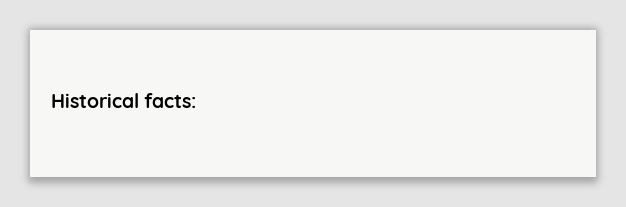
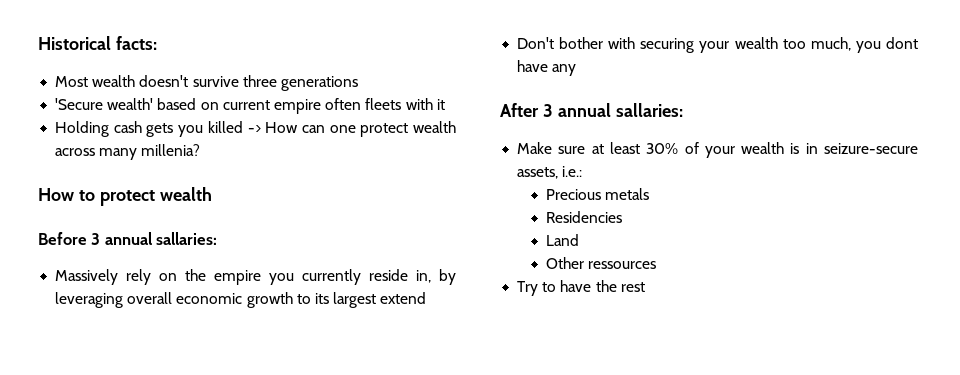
+ Most wealth doesn't survive three generations
+ 'Secure wealth' based on current empire often fleets with it
+ Holding cash gets you killed -> How can one protect wealth across many millenia?
+ How to protect wealth
+ Before 3 annual sallaries:
+ Massively rely on the empire you currently reside in, by leveraging overall economic growth to its largest extend
+ Don't bother with securing your wealth too much, you dont have any
+ After 3 annual sallaries:
+ Make sure at least 30% of your wealth is in seizure-secure assets, i.e.:
+ Precious metals
+ Residencies
+ Land
+ Other ressources
+ Try to have the rest

